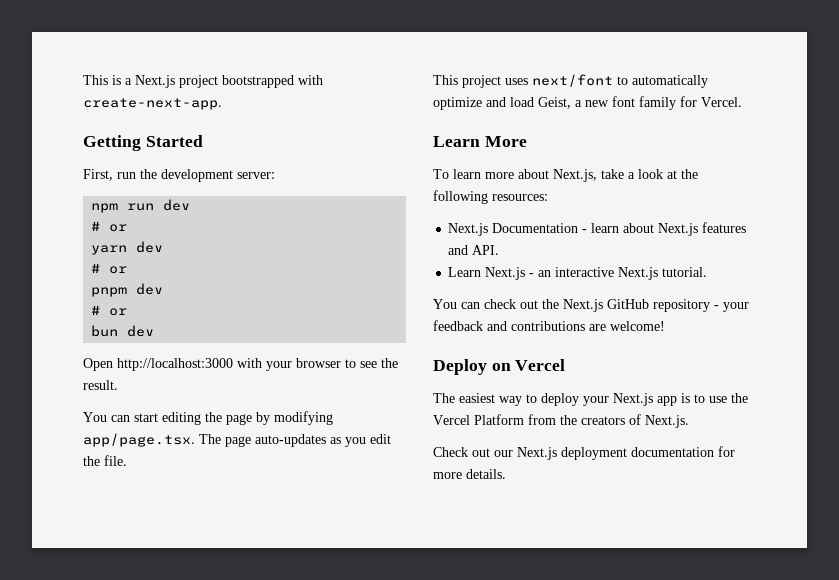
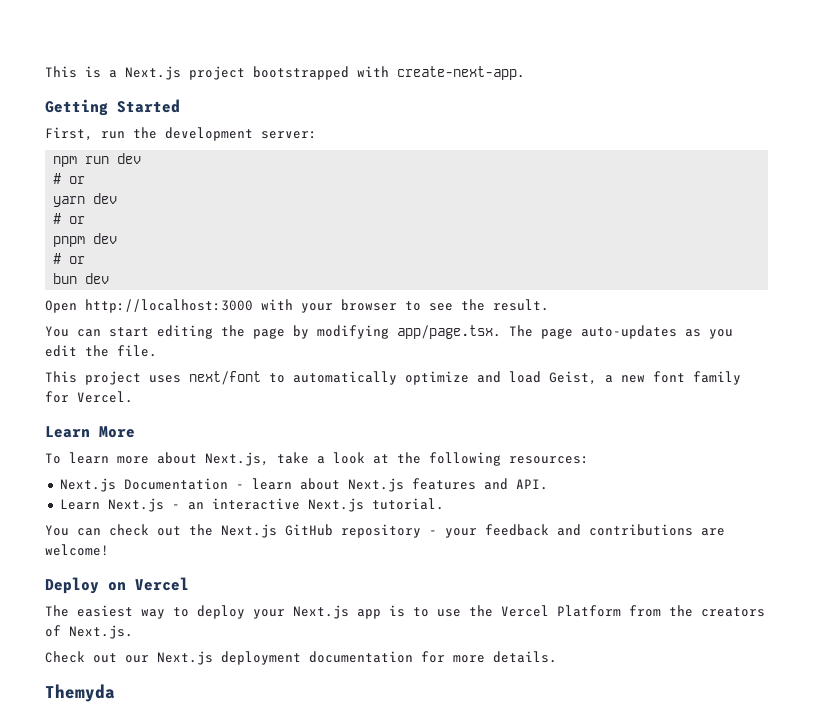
+ Themyda

